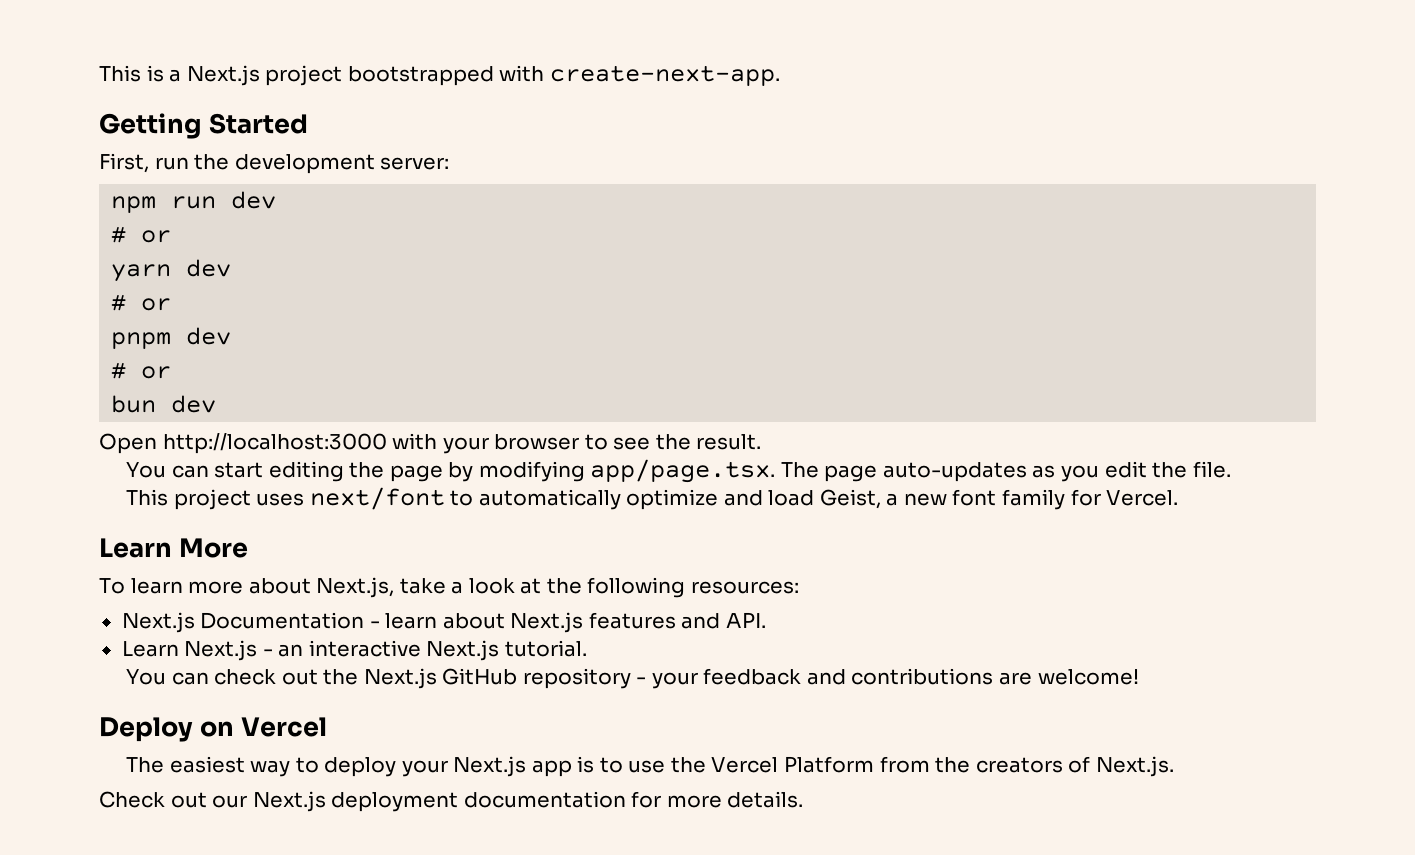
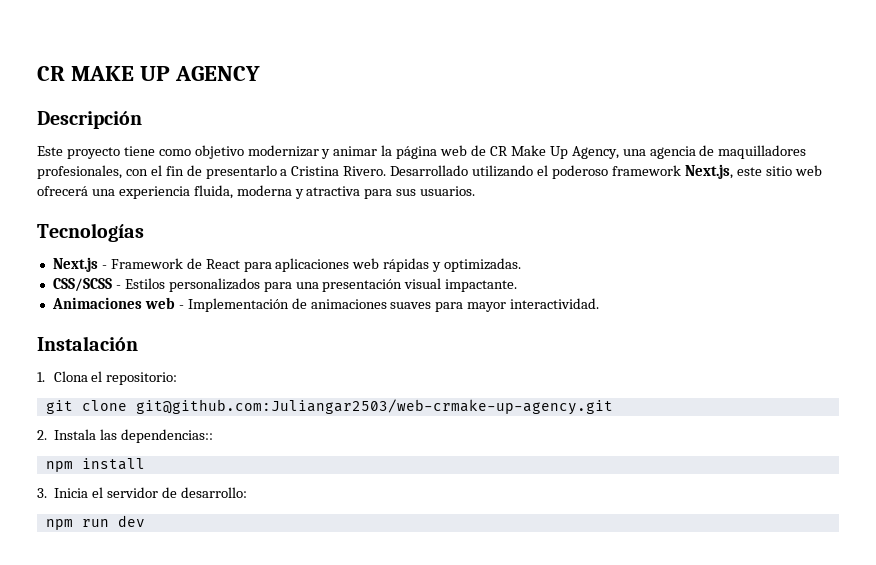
- This is a Next.js project bootstrapped with create-next-app.
- Getting Started
- First, run the development server:
+ CR MAKE UP AGENCY
+ Descripción
+ Este proyecto tiene como objetivo modernizar y animar la página web de CR Make Up Agency, una agencia de maquilladores profesionales, con el fin de presentarlo a Cristina Rivero. Desarrollado utilizando el poderoso framework Next.js, este sitio web ofrecerá una experiencia fluida, moderna y atractiva para sus usuarios.
+ Tecnologías
+ Next.js - Framework de React para aplicaciones web rápidas y optimizadas.
+ CSS/SCSS - Estilos personalizados para una presentación visual impactante.
+ Animaciones web - Implementación de animaciones suaves para mayor interactividad.
+ Instalación
+ 1. Clona el repositorio:
+ git clone git@github.com:Juliangar2503/web-crmake-up-agency.git
+ 2. Instala las dependencias::
+ npm install
+ 3. Inicia el servidor de desarrollo:
  npm run dev
- # or
- yarn dev
- # or
- pnpm dev
- # or
- bun dev
- Open http://localhost:3000 with your browser to see the result.
- You can start editing the page by modifying app/page.tsx. The page auto-updates as you edit the file.
- This project uses next/font to automatically optimize and load Geist, a new font family for Vercel.
- Learn More
- To learn more about Next.js, take a look at the following resources:
- Next.js Documentation - learn about Next.js features and API.
- Learn Next.js - an interactive Next.js tutorial.
- You can check out the Next.js GitHub repository - your feedback and contributions are welcome!
- Deploy on Vercel
- The easiest way to deploy your Next.js app is to use the Vercel Platform from the creators of Next.js.
- Check out our Next.js deployment documentation for more details.

